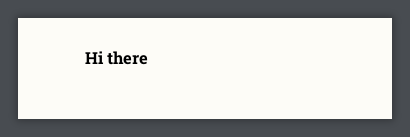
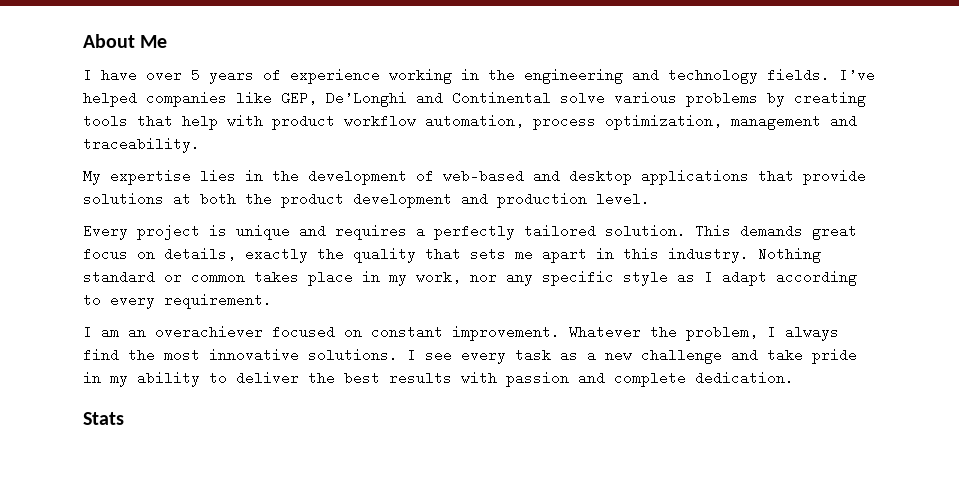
- Hi there
+ About Me
+ I have over 5 years of experience working in the engineering and technology fields. I’ve helped companies like GEP, De’Longhi and Continental solve various problems by creating tools that help with product workflow automation, process optimization, management and traceability.
+ My expertise lies in the development of web-based and desktop applications that provide solutions at both the product development and production level.
+ Every project is unique and requires a perfectly tailored solution. This demands great focus on details, exactly the quality that sets me apart in this industry. Nothing standard or common takes place in my work, nor any specific style as I adapt according to every requirement.
+ I am an overachiever focused on constant improvement. Whatever the problem, I always find the most innovative solutions. I see every task as a new challenge and take pride in my ability to deliver the best results with passion and complete dedication.
+ Stats

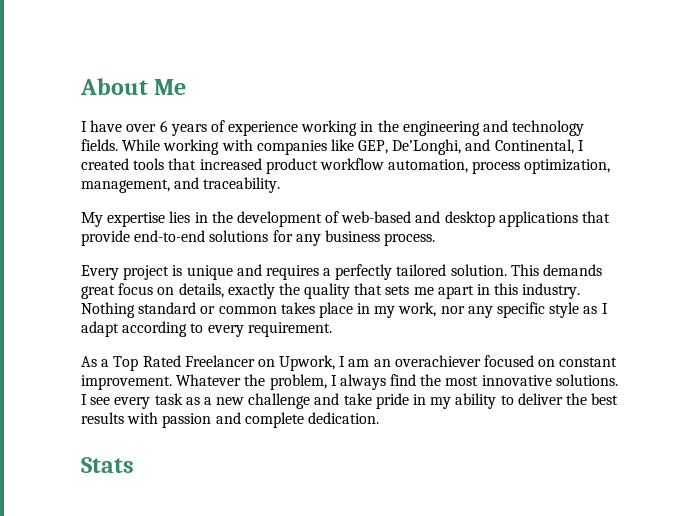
- I have over 5 years of experience working in the engineering and technology fields.
+ I have over 6 years of experience working in the engineering and technology fields.
- I’ve helped companies like GEP, De’Longhi and Continental solve various problems by creating tools that help with product workflow automation, process optimization, management and traceability.
+ While working with companies like GEP, De’Longhi, and Continental, I created tools that increased product workflow automation, process optimization, management, and traceability.
- My expertise lies in the development of web-based and desktop applications that provide solutions at both the product development and production level.
+ My expertise lies in the development of web-based and desktop applications that provide end-to-end solutions for any business process.
- I am an overachiever focused on constant improvement.
+ As a Top Rated Freelancer on Upwork, I am an overachiever focused on constant improvement.

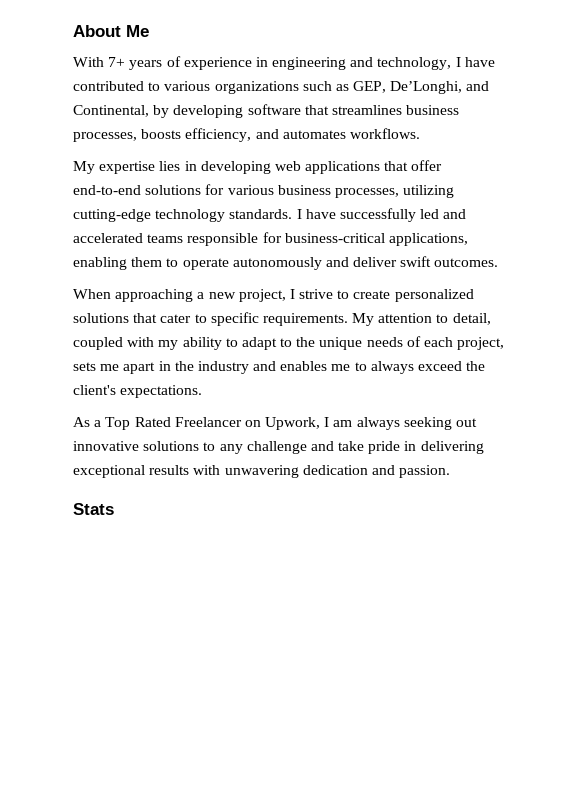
- I have over 6 years of experience working in the engineering and technology fields. While working with companies like GEP, De’Longhi, and Continental, I created tools that increased product workflow automation, process optimization, management, and traceability.
- My expertise lies in the development of web-based and desktop applications that provide end-to-end solutions for any business process.
- Every project is unique and requires a perfectly tailored solution. This demands great focus on details, exactly the quality that sets me apart in this industry. Nothing standard or common takes place in my work, nor any specific style as I adapt according to every requirement.
+ With 7+ years of experience in engineering and technology, I have contributed to various organizations such as GEP, De’Longhi, and Continental, by developing software that streamlines business processes, boosts efficiency, and automates workflows.
+ My expertise lies in developing web applications that offer end-to-end solutions for various business processes, utilizing cutting-edge technology standards. I have successfully led and accelerated teams responsible for business-critical applications, enabling them to operate autonomously and deliver swift outcomes.
+ When approaching a new project, I strive to create personalized solutions that cater to specific requirements. My attention to detail, coupled with my ability to adapt to the unique needs of each project, sets me apart in the industry and enables me to always exceed the client's expectations.
- As a Top Rated Freelancer on Upwork, I am an overachiever focused on constant improvement. Whatever the problem, I always find the most innovative solutions. I see every task as a new challenge and take pride in my ability to deliver the best results with passion and complete dedication.
+ As a Top Rated Freelancer on Upwork, I am always seeking out innovative solutions to any challenge and take pride in delivering exceptional results with unwavering dedication and passion.

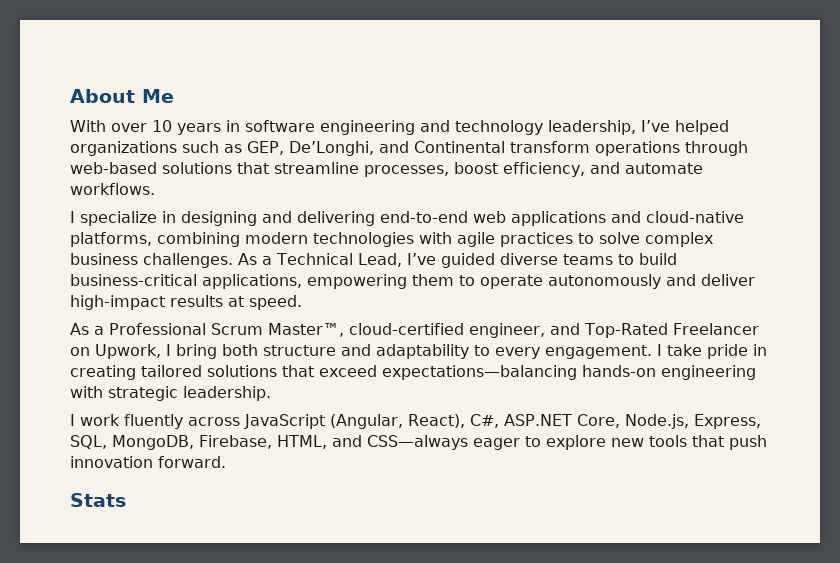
- With 7+ years of experience in engineering and technology, I have contributed to various organizations such as GEP, De’Longhi, and Continental, by developing software that streamlines business processes, boosts efficiency, and automates workflows.
+ With over 10 years in software engineering and technology leadership, I’ve helped organizations such as GEP, De’Longhi, and Continental transform operations through web-based solutions that streamline processes, boost efficiency, and automate workflows.
- My expertise lies in developing web applications that offer end-to-end solutions for various business processes, utilizing cutting-edge technology standards. I have successfully led and accelerated teams responsible for business-critical applications, enabling them to operate autonomously and deliver swift outcomes.
- When approaching a new project, I strive to create personalized solutions that cater to specific requirements. My attention to detail, coupled with my ability to adapt to the unique needs of each project, sets me apart in the industry and enables me to always exceed the client's expectations.
- As a Top Rated Freelancer on Upwork, I am always seeking out innovative solutions to any challenge and take pride in delivering exceptional results with unwavering dedication and passion.
+ I specialize in designing and delivering end-to-end web applications and cloud-native platforms, combining modern technologies with agile practices to solve complex business challenges. As a Technical Lead, I’ve guided diverse teams to build business-critical applications, empowering them to operate autonomously and deliver high-impact results at speed.
+ As a Professional Scrum Master™, cloud-certified engineer, and Top-Rated Freelancer on Upwork, I bring both structure and adaptability to every engagement. I take pride in creating tailored solutions that exceed expectations—balancing hands-on engineering with strategic leadership.
+ I work fluently across JavaScript (Angular, React), C#, ASP.NET Core, Node.js, Express, SQL, MongoDB, Firebase, HTML, and CSS—always eager to explore new tools that push innovation forward.

